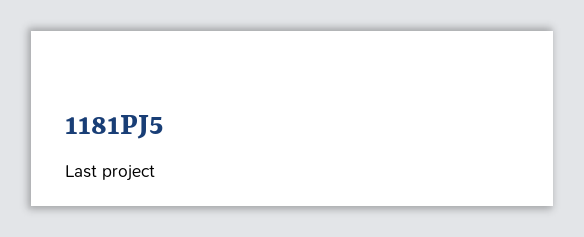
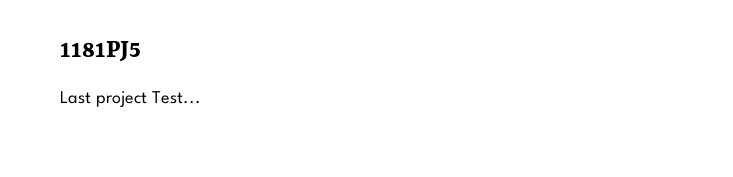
- Last project
+ Last project Test...

